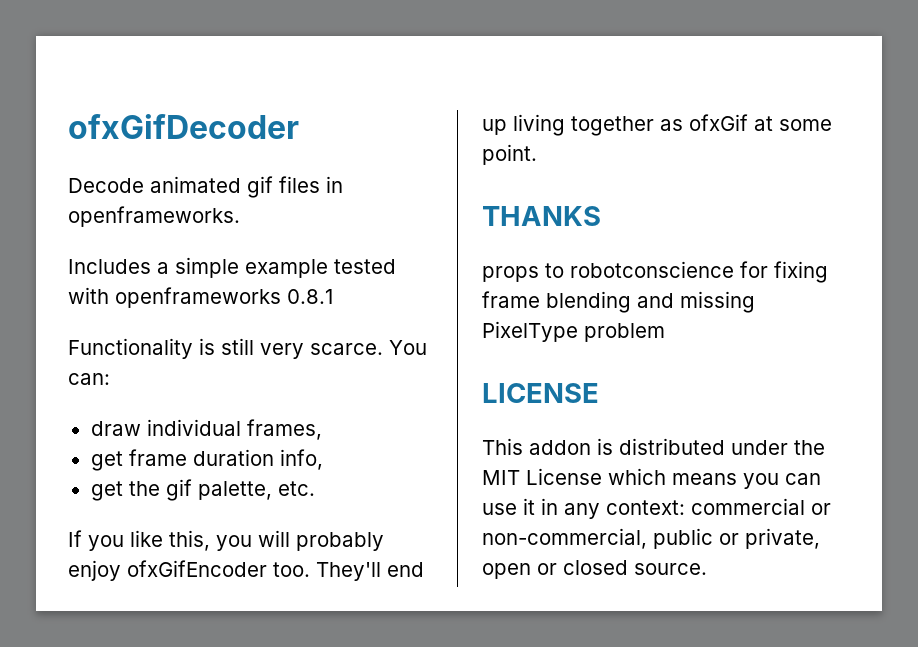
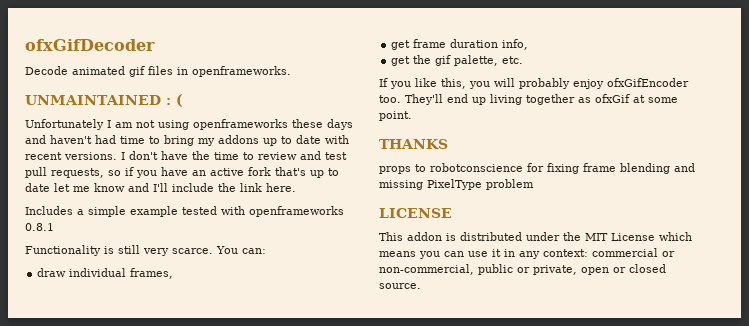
+ UNMAINTAINED : (
+ Unfortunately I am not using openframeworks these days and haven't had time to bring my addons up to date with recent versions. I don't have the time to review and test pull requests, so if you have an active fork that's up to date let me know and I'll include the link here.

